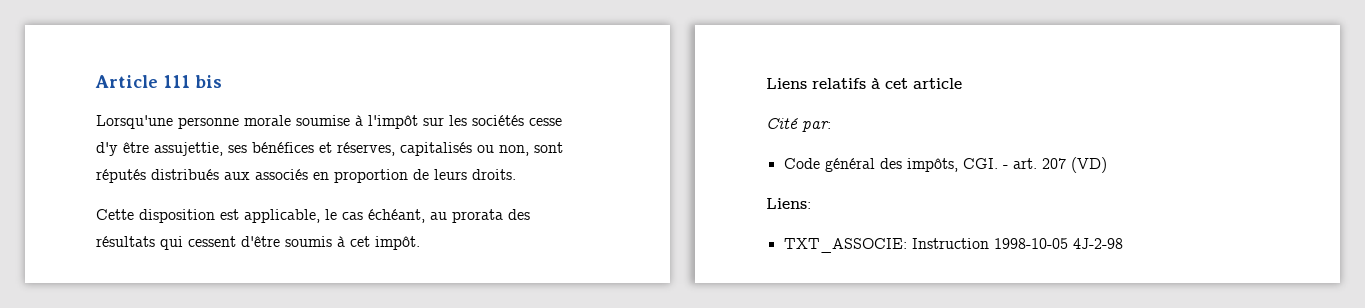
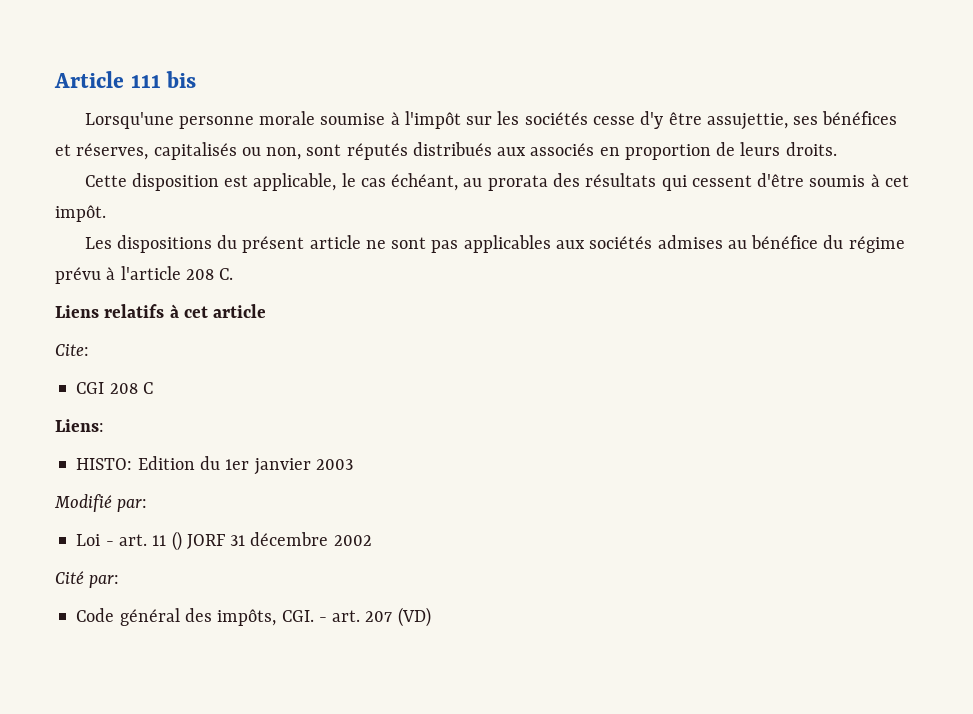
+ Les dispositions du présent article ne sont pas applicables aux sociétés admises au bénéfice du régime prévu à l'article 208 C.
+ Cite:
+ CGI 208 C
+ Liens:
+ HISTO: Edition du 1er janvier 2003
+ Modifié par:
+ Loi - art. 11 () JORF 31 décembre 2002
- Liens:
- TXT_ASSOCIE: Instruction 1998-10-05 4J-2-98

